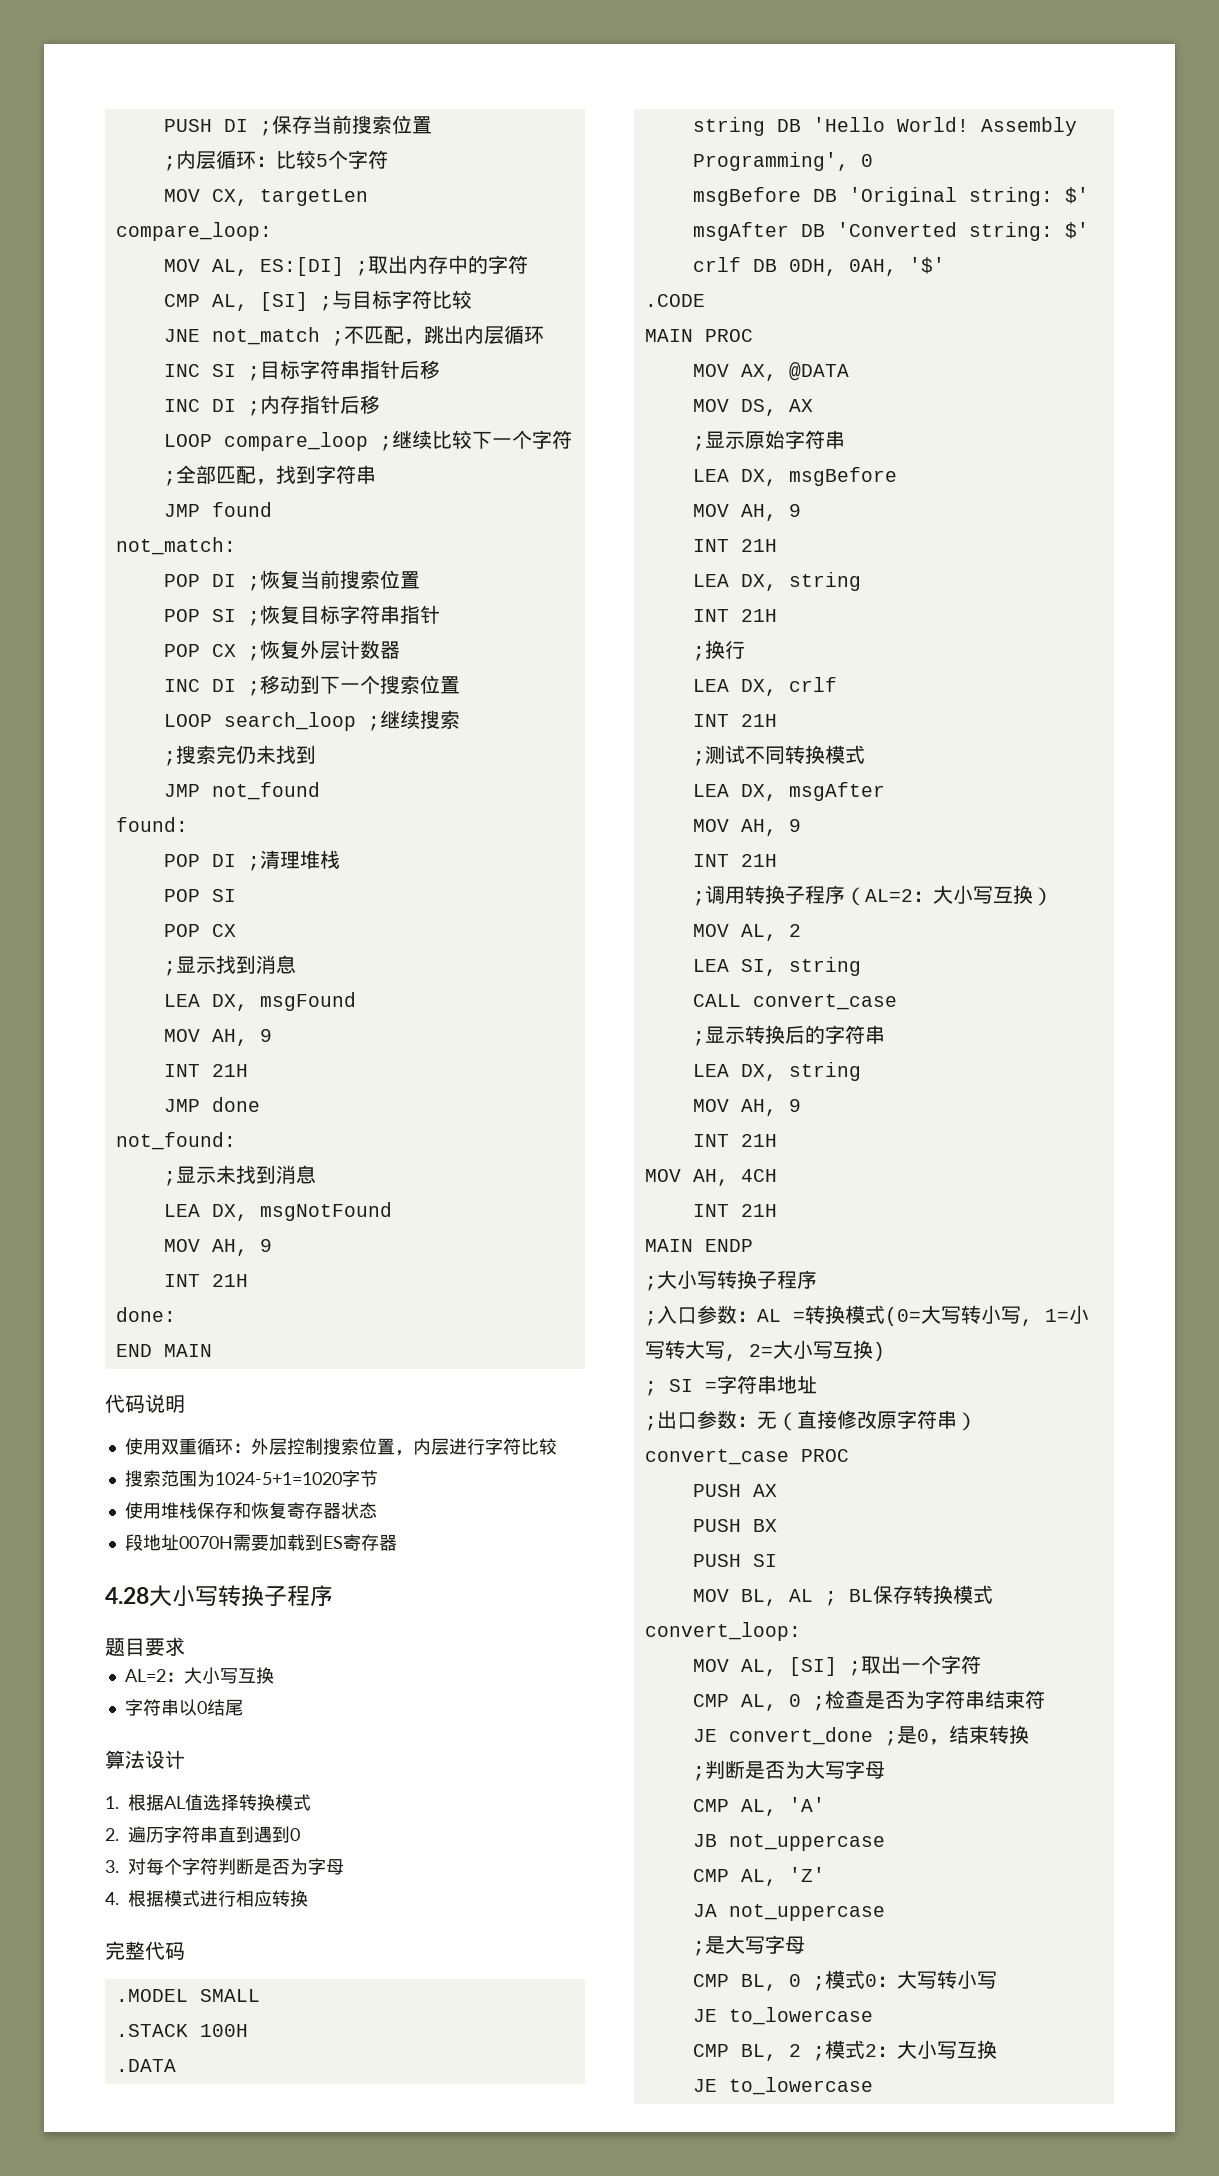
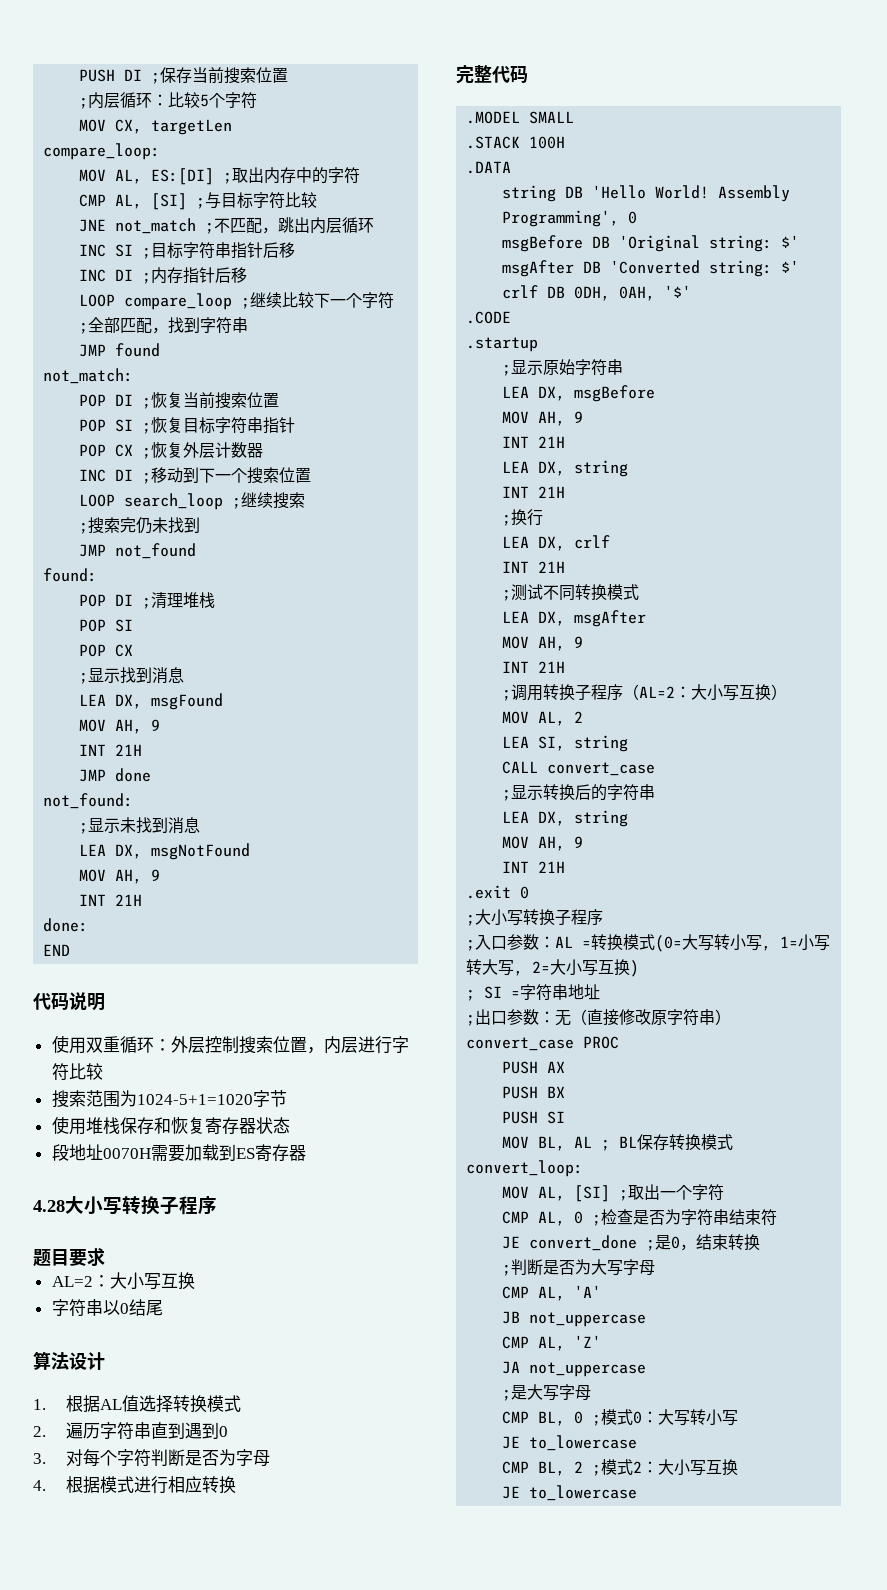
- END MAIN
+ END
- MAIN PROC
- MOV AX, @DATA
- MOV DS, AX
+ .startup
- MOV AH, 4CH
- INT 21H
- MAIN ENDP
+ .exit 0

